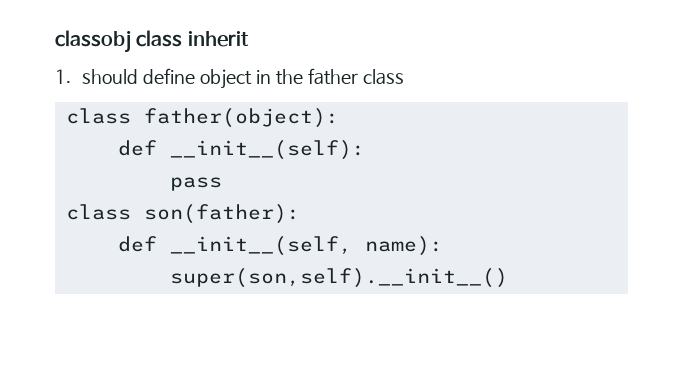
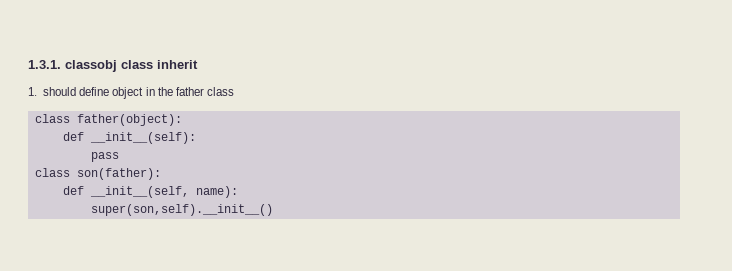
- classobj class inherit
+ 1.3.1. classobj class inherit

